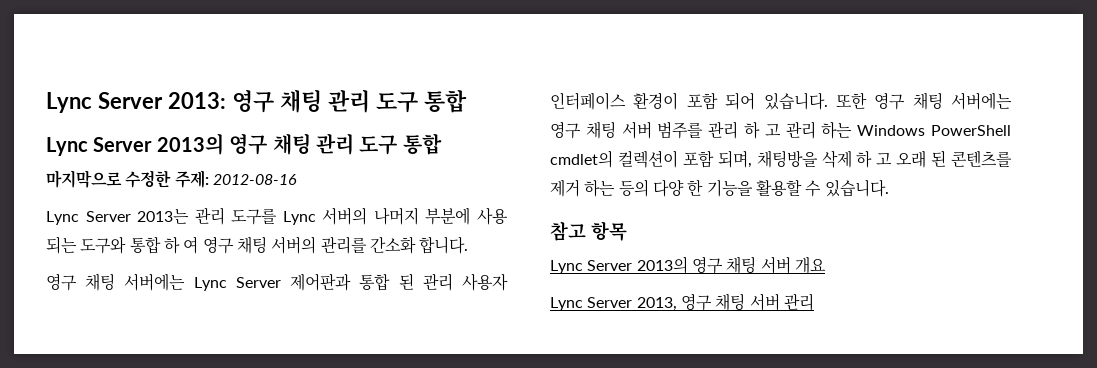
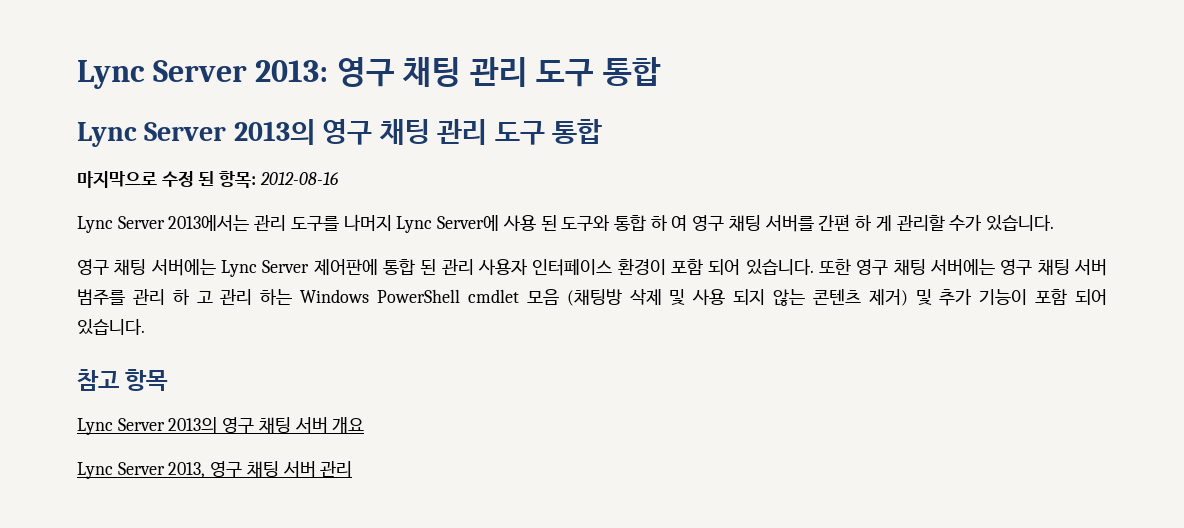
- 마지막으로 수정한 주제: 2012-08-16
+ 마지막으로 수정 된 항목: 2012-08-16
- Lync Server 2013는 관리 도구를 Lync 서버의 나머지 부분에 사용 되는 도구와 통합 하 여 영구 채팅 서버의 관리를 간소화 합니다.
+ Lync Server 2013에서는 관리 도구를 나머지 Lync Server에 사용 된 도구와 통합 하 여 영구 채팅 서버를 간편 하 게 관리할 수가 있습니다.
- 영구 채팅 서버에는 Lync Server 제어판과 통합 된 관리 사용자 인터페이스 환경이 포함 되어 있습니다.
+ 영구 채팅 서버에는 Lync Server 제어판에 통합 된 관리 사용자 인터페이스 환경이 포함 되어 있습니다.
- 또한 영구 채팅 서버에는 영구 채팅 서버 범주를 관리 하 고 관리 하는 Windows PowerShell cmdlet의 컬렉션이 포함 되며, 채팅방을 삭제 하 고 오래 된 콘텐츠를 제거 하는 등의 다양 한 기능을 활용할 수 있습니다.
+ 또한 영구 채팅 서버에는 영구 채팅 서버 범주를 관리 하 고 관리 하는 Windows PowerShell cmdlet 모음 (채팅방 삭제 및 사용 되지 않는 콘텐츠 제거) 및 추가 기능이 포함 되어 있습니다.

